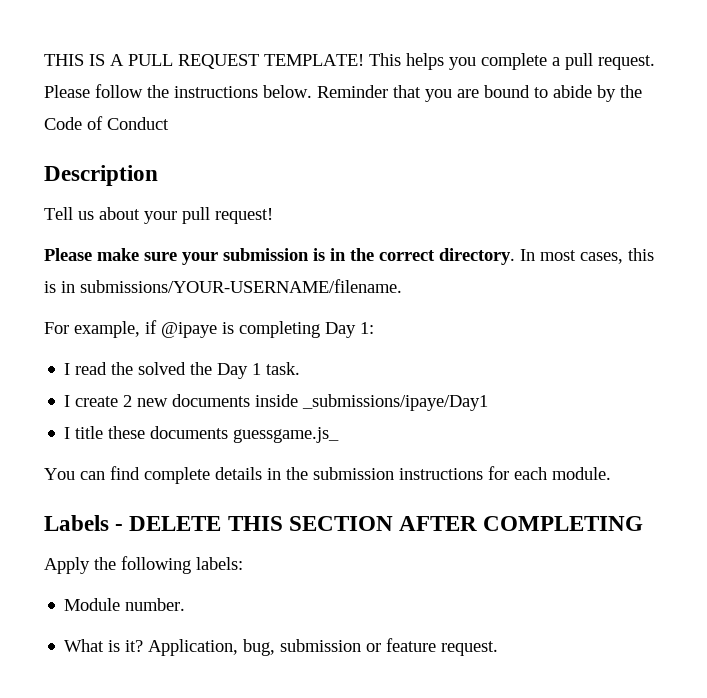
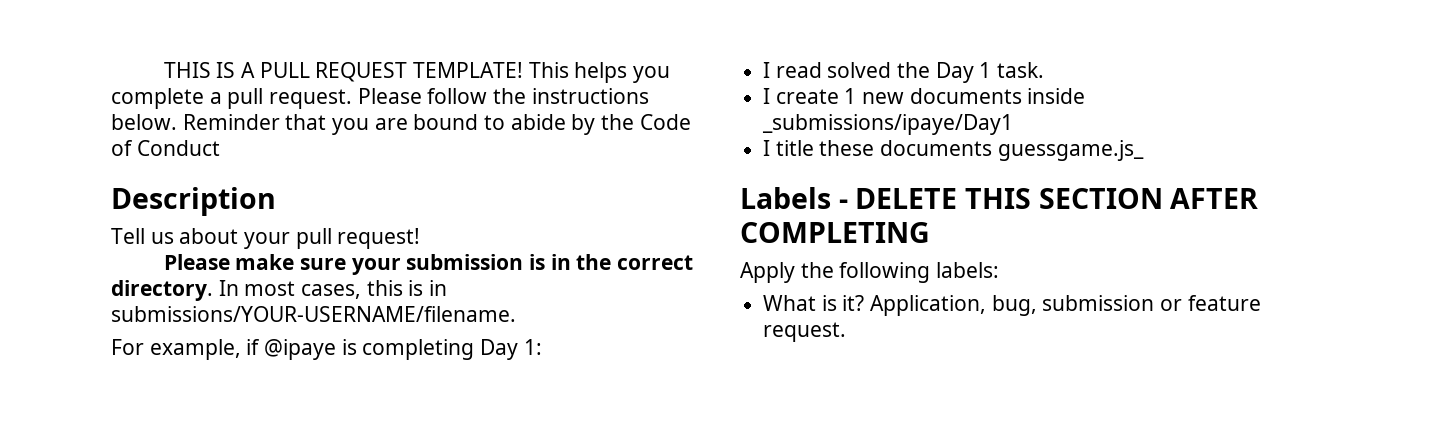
- I read the solved the Day 1 task.
+ I read solved the Day 1 task.
- I create 2 new documents inside _submissions/ipaye/Day1
+ I create 1 new documents inside _submissions/ipaye/Day1
- You can find complete details in the submission instructions for each module.
- Module number.

